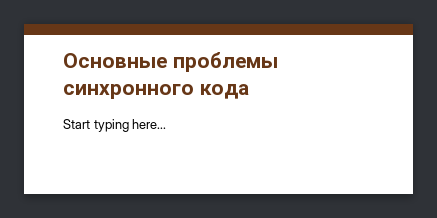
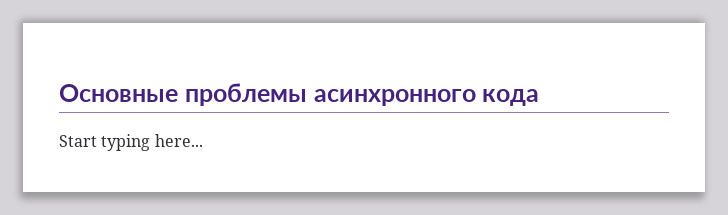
- Основные проблемы синхронного кода
+ Основные проблемы асинхронного кода

